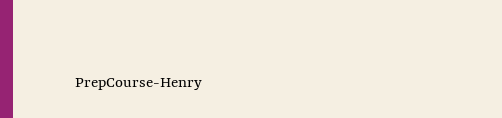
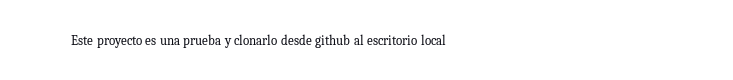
- PrepCourse-Henry
+ Este proyecto es una prueba y clonarlo desde github al escritorio local

